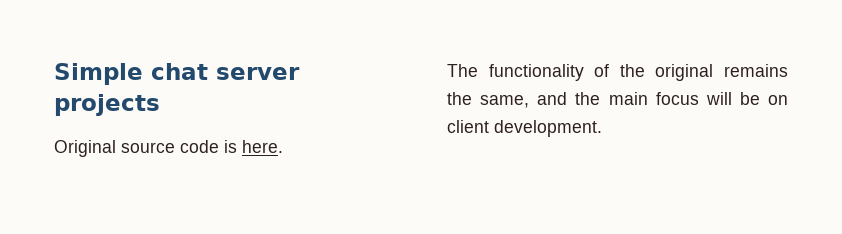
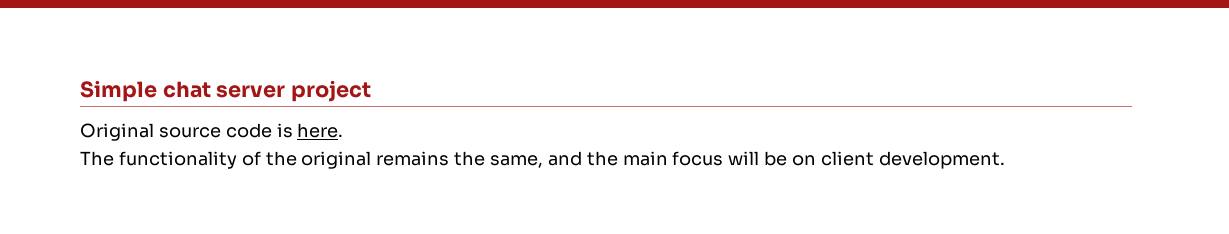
- Simple chat server projects
+ Simple chat server project

